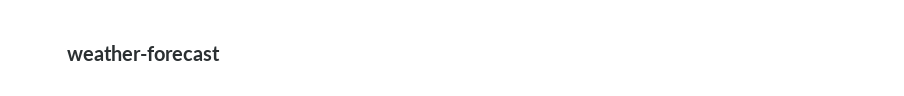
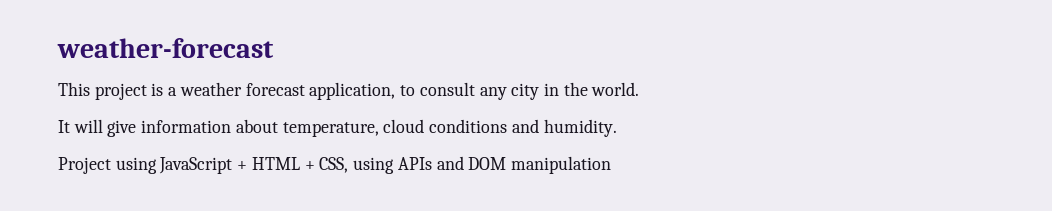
+ This project is a weather forecast application, to consult any city in the world.
+ It will give information about temperature, cloud conditions and humidity.
+ Project using JavaScript + HTML + CSS, using APIs and DOM manipulation

